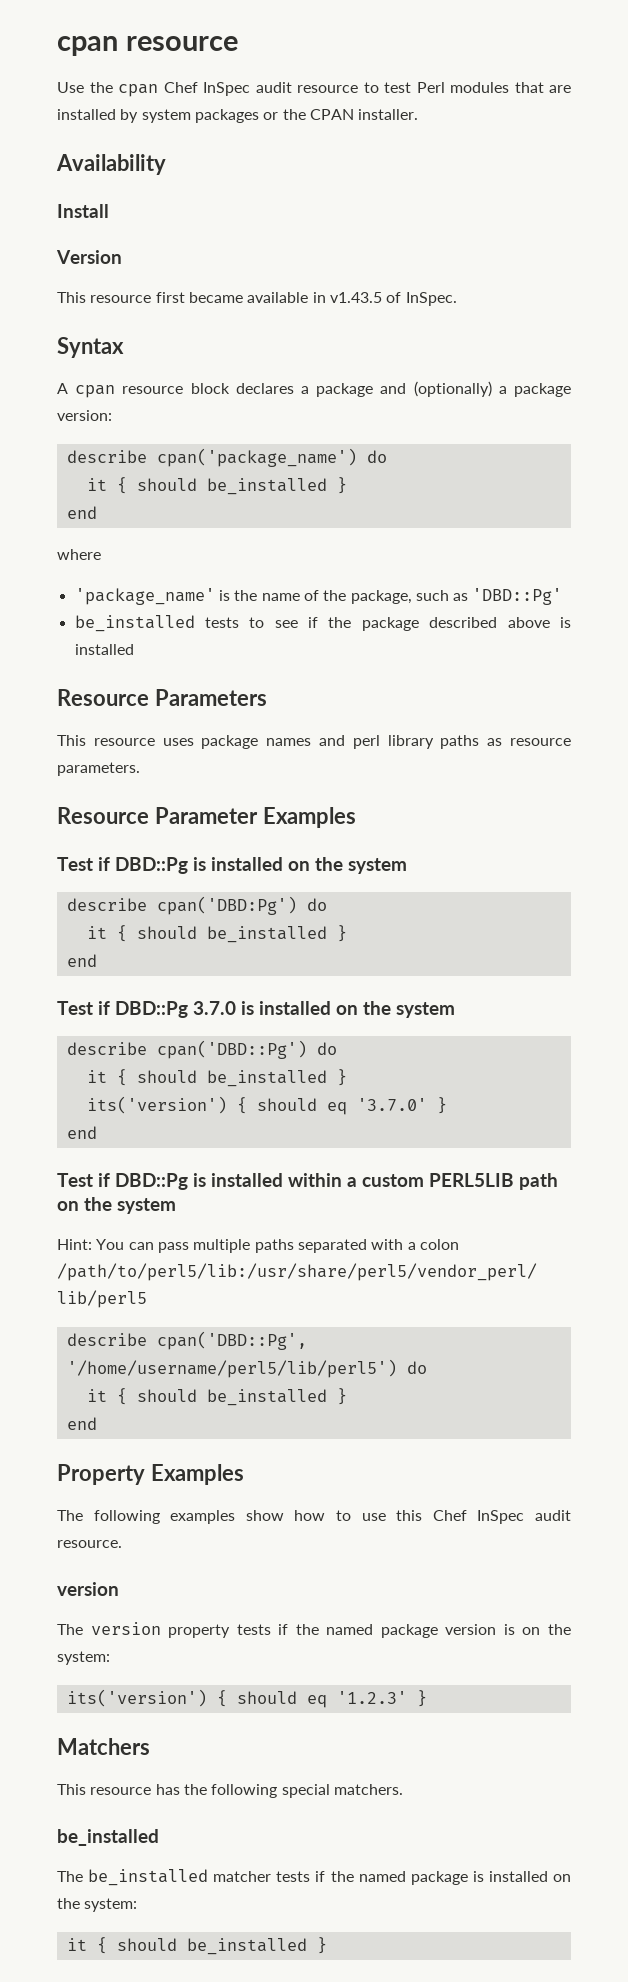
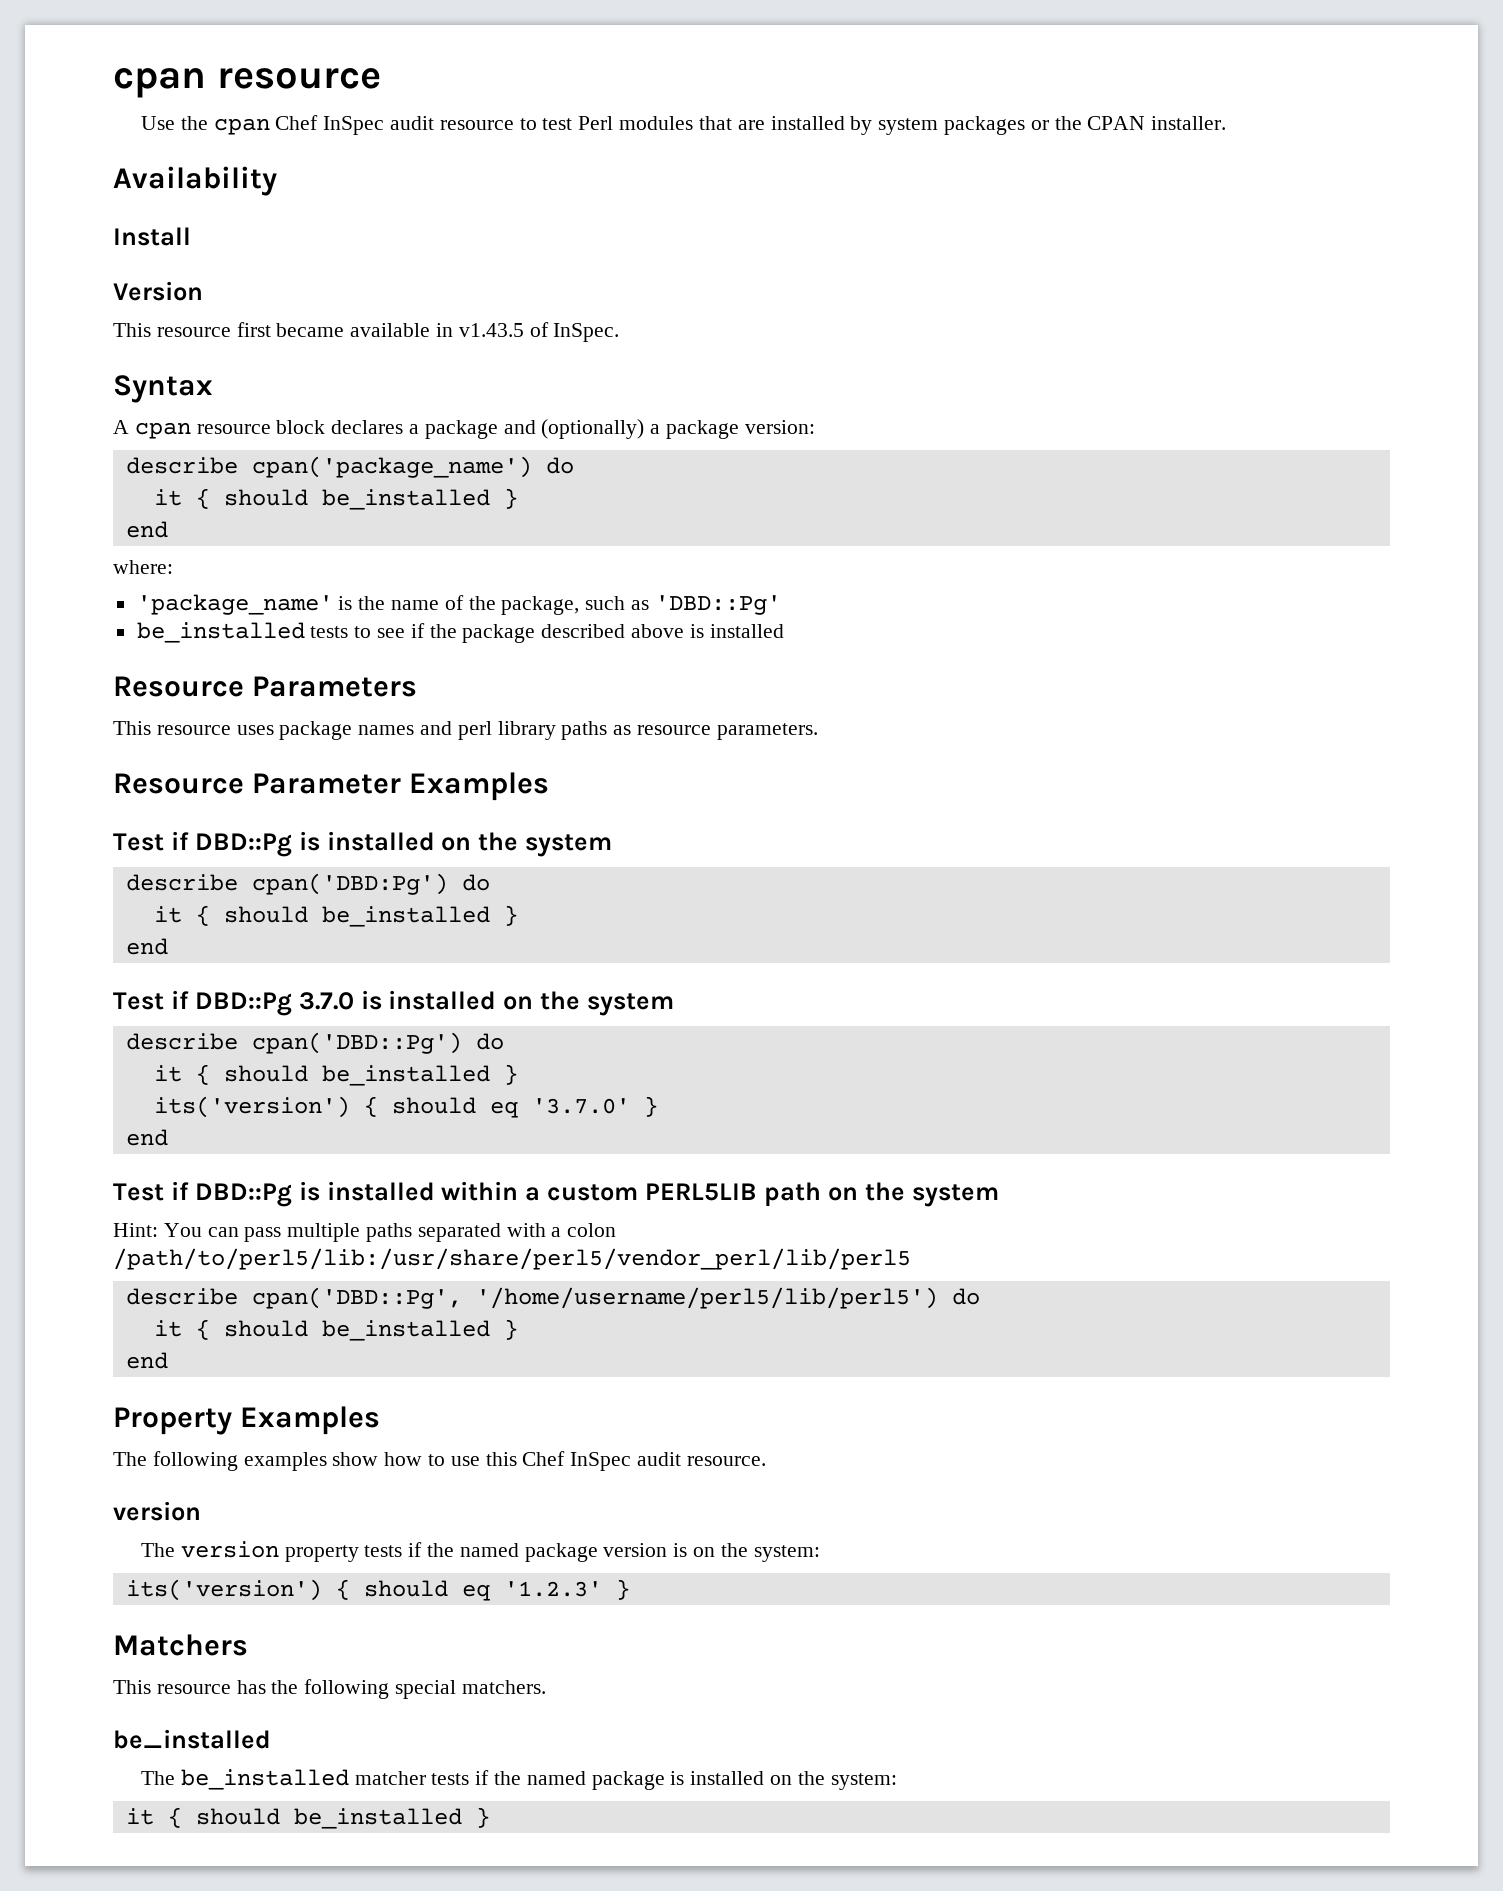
- where
+ where:

